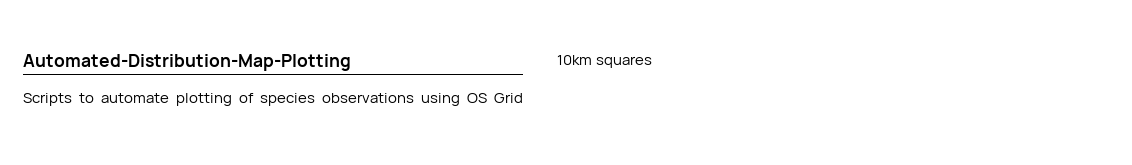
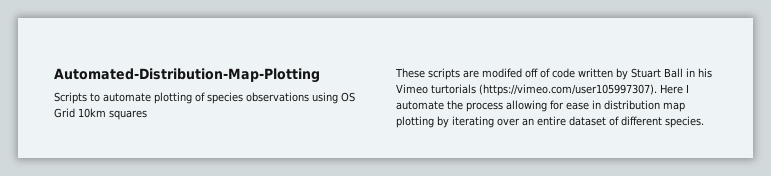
+ These scripts are modifed off of code written by Stuart Ball in his Vimeo turtorials (https://vimeo.com/user105997307). Here I automate the process allowing for ease in distribution map plotting by iterating over an entire dataset of different species.

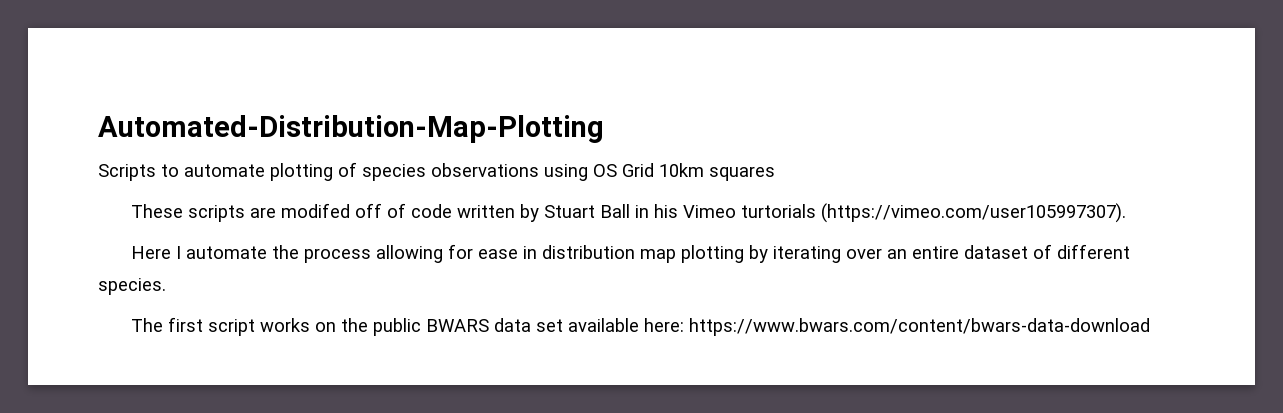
- These scripts are modifed off of code written by Stuart Ball in his Vimeo turtorials (https://vimeo.com/user105997307). Here I automate the process allowing for ease in distribution map plotting by iterating over an entire dataset of different species.
+ These scripts are modifed off of code written by Stuart Ball in his Vimeo turtorials (https://vimeo.com/user105997307).
+ Here I automate the process allowing for ease in distribution map plotting by iterating over an entire dataset of different species.
+ The first script works on the public BWARS data set available here: https://www.bwars.com/content/bwars-data-download

